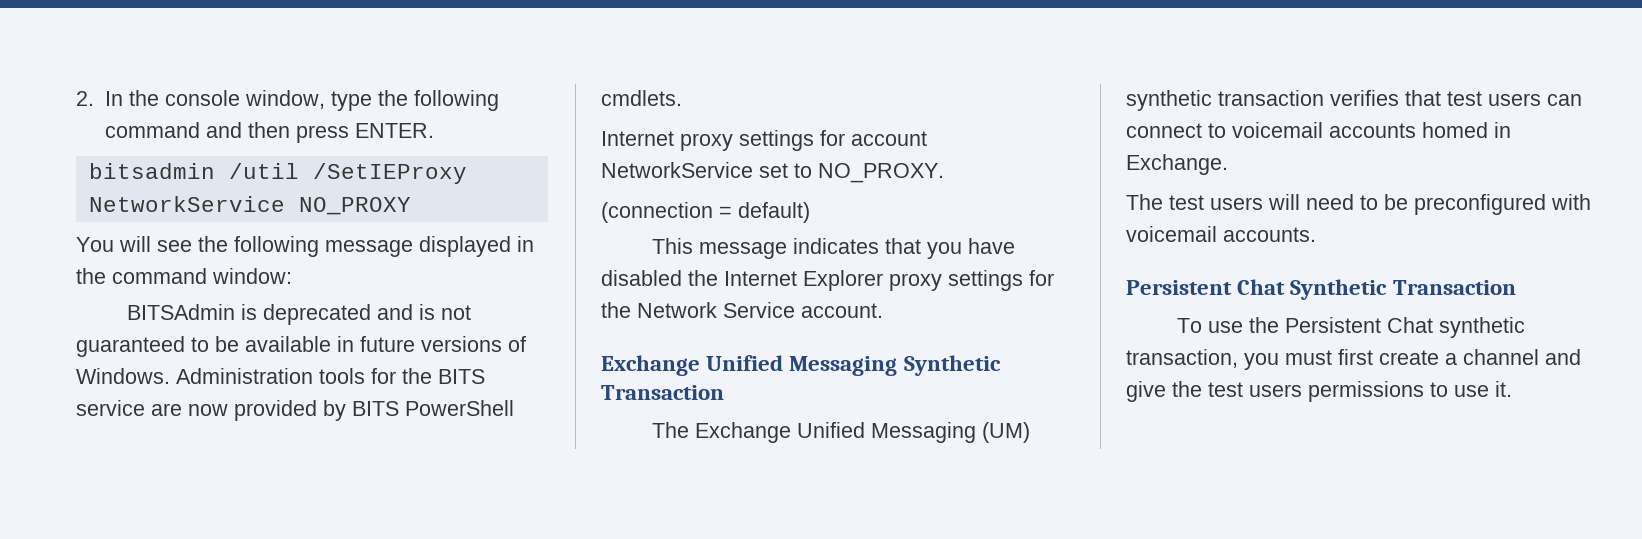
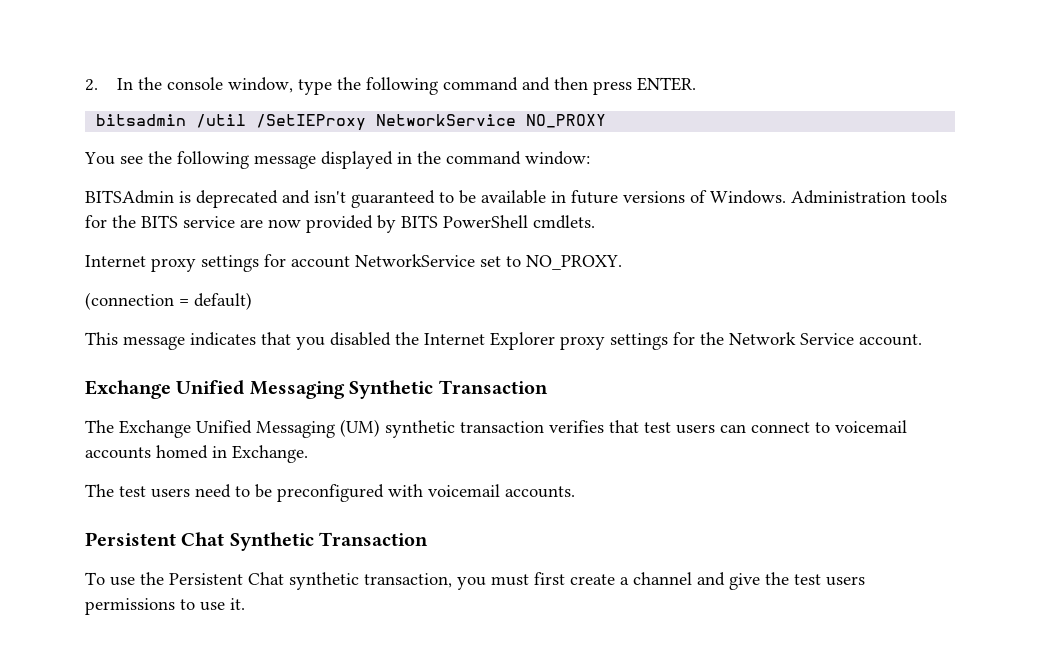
- You will see the following message displayed in the command window:
+ You see the following message displayed in the command window:
- BITSAdmin is deprecated and is not guaranteed to be available in future versions of Windows.
+ BITSAdmin is deprecated and isn't guaranteed to be available in future versions of Windows.
- This message indicates that you have disabled the Internet Explorer proxy settings for the Network Service account.
+ This message indicates that you disabled the Internet Explorer proxy settings for the Network Service account.
- The test users will need to be preconfigured with voicemail accounts.
+ The test users need to be preconfigured with voicemail accounts.

